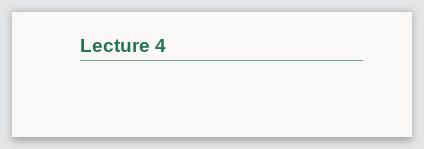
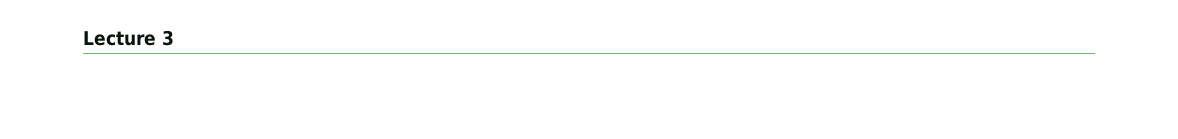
- Lecture 4
+ Lecture 3

